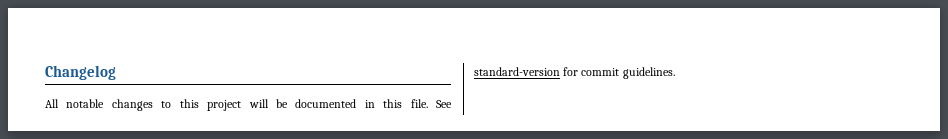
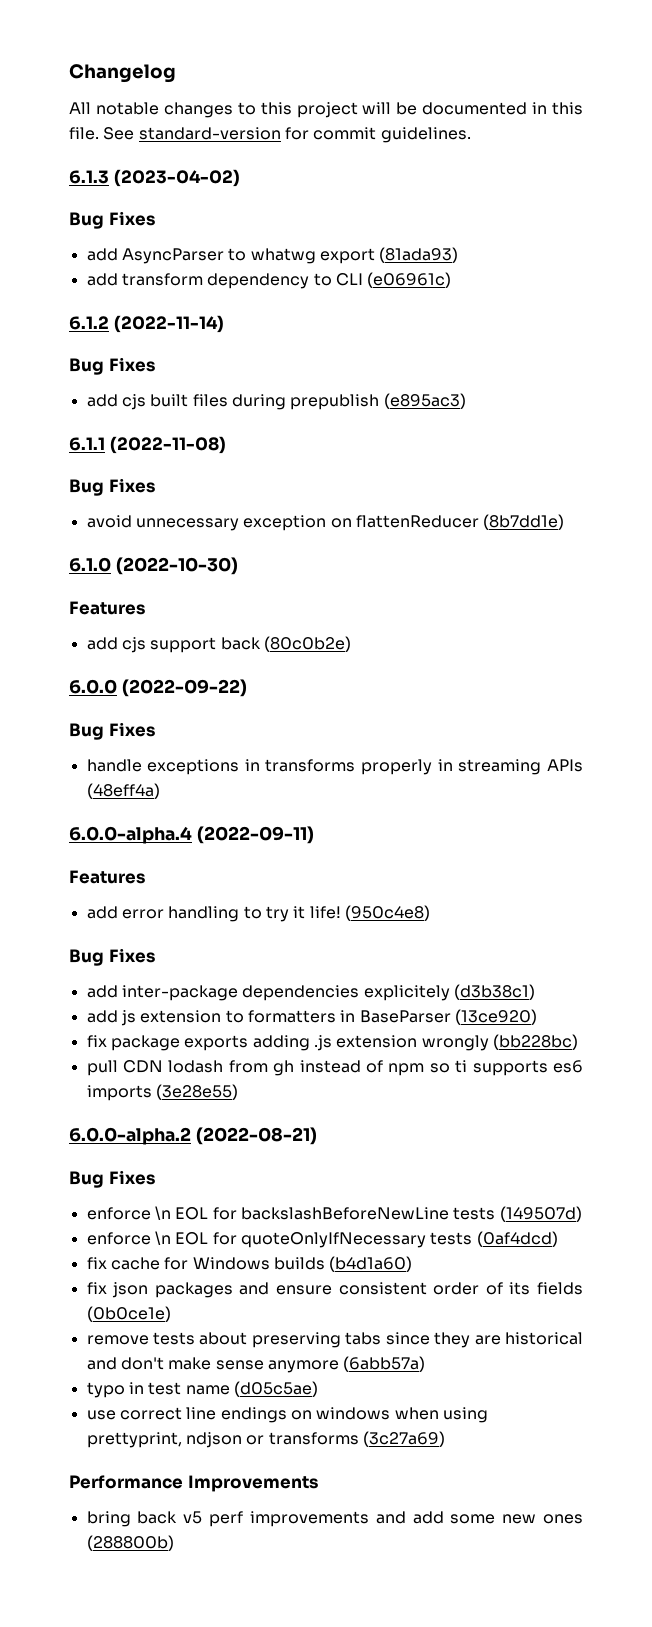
+ 6.1.3 (2023-04-02)
+ Bug Fixes
+ add AsyncParser to whatwg export (81ada93)
+ add transform dependency to CLI (e06961c)
+ 6.1.2 (2022-11-14)
+ Bug Fixes
+ add cjs built files during prepublish (e895ac3)
+ 6.1.1 (2022-11-08)
+ Bug Fixes
+ avoid unnecessary exception on flattenReducer (8b7dd1e)
+ 6.1.0 (2022-10-30)
+ Features
+ add cjs support back (80c0b2e)
+ 6.0.0 (2022-09-22)
+ Bug Fixes
+ handle exceptions in transforms properly in streaming APIs (48eff4a)
+ 6.0.0-alpha.4 (2022-09-11)
+ Features
+ add error handling to try it life! (950c4e8)
+ Bug Fixes
+ add inter-package dependencies explicitely (d3b38c1)
+ add js extension to formatters in BaseParser (13ce920)
+ fix package exports adding .js extension wrongly (bb228bc)
+ pull CDN lodash from gh instead of npm so ti supports es6 imports (3e28e55)
+ 6.0.0-alpha.2 (2022-08-21)
+ Bug Fixes
+ enforce \n EOL for backslashBeforeNewLine tests (149507d)
+ enforce \n EOL for quoteOnlyIfNecessary tests (0af4dcd)
+ fix cache for Windows builds (b4d1a60)
+ fix json packages and ensure consistent order of its fields (0b0ce1e)
+ remove tests about preserving tabs since they are historical and don't make sense anymore (6abb57a)
+ typo in test name (d05c5ae)
+ use correct line endings on windows when using prettyprint, ndjson or transforms (3c27a69)
+ Performance Improvements
+ bring back v5 perf improvements and add some new ones (288800b)

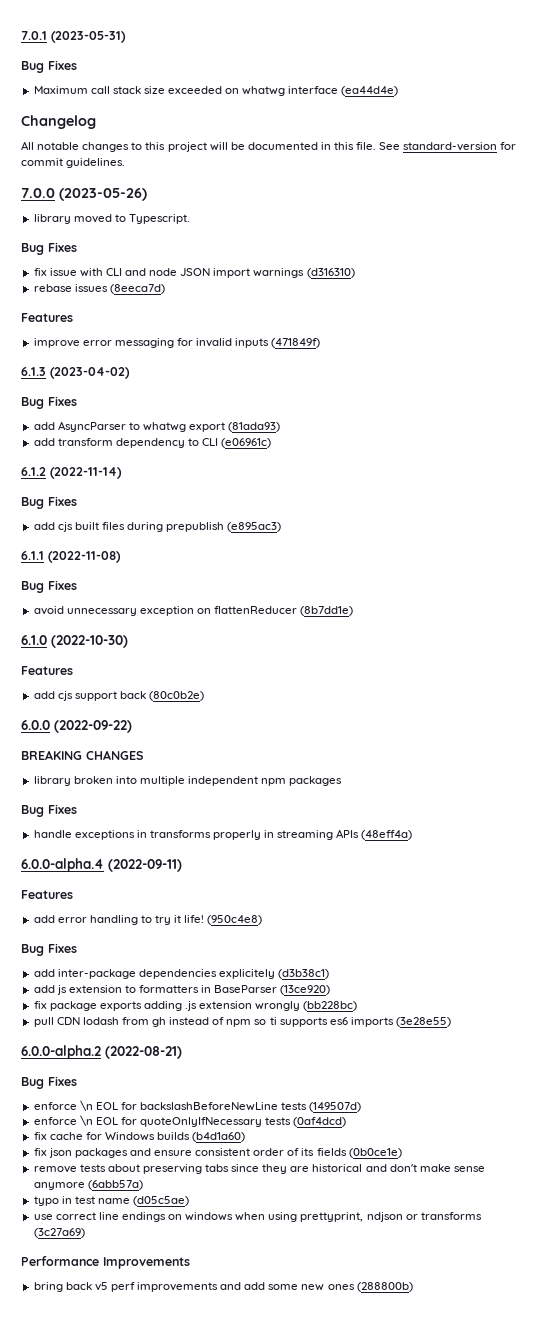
+ 7.0.1 (2023-05-31)
+ Bug Fixes
+ Maximum call stack size exceeded on whatwg interface (ea44d4e)
+ 7.0.0 (2023-05-26)
+ library moved to Typescript.
+ Bug Fixes
+ fix issue with CLI and node JSON import warnings (d316310)
+ rebase issues (8eeca7d)
+ Features
+ improve error messaging for invalid inputs (471849f)
+ BREAKING CHANGES
+ library broken into multiple independent npm packages

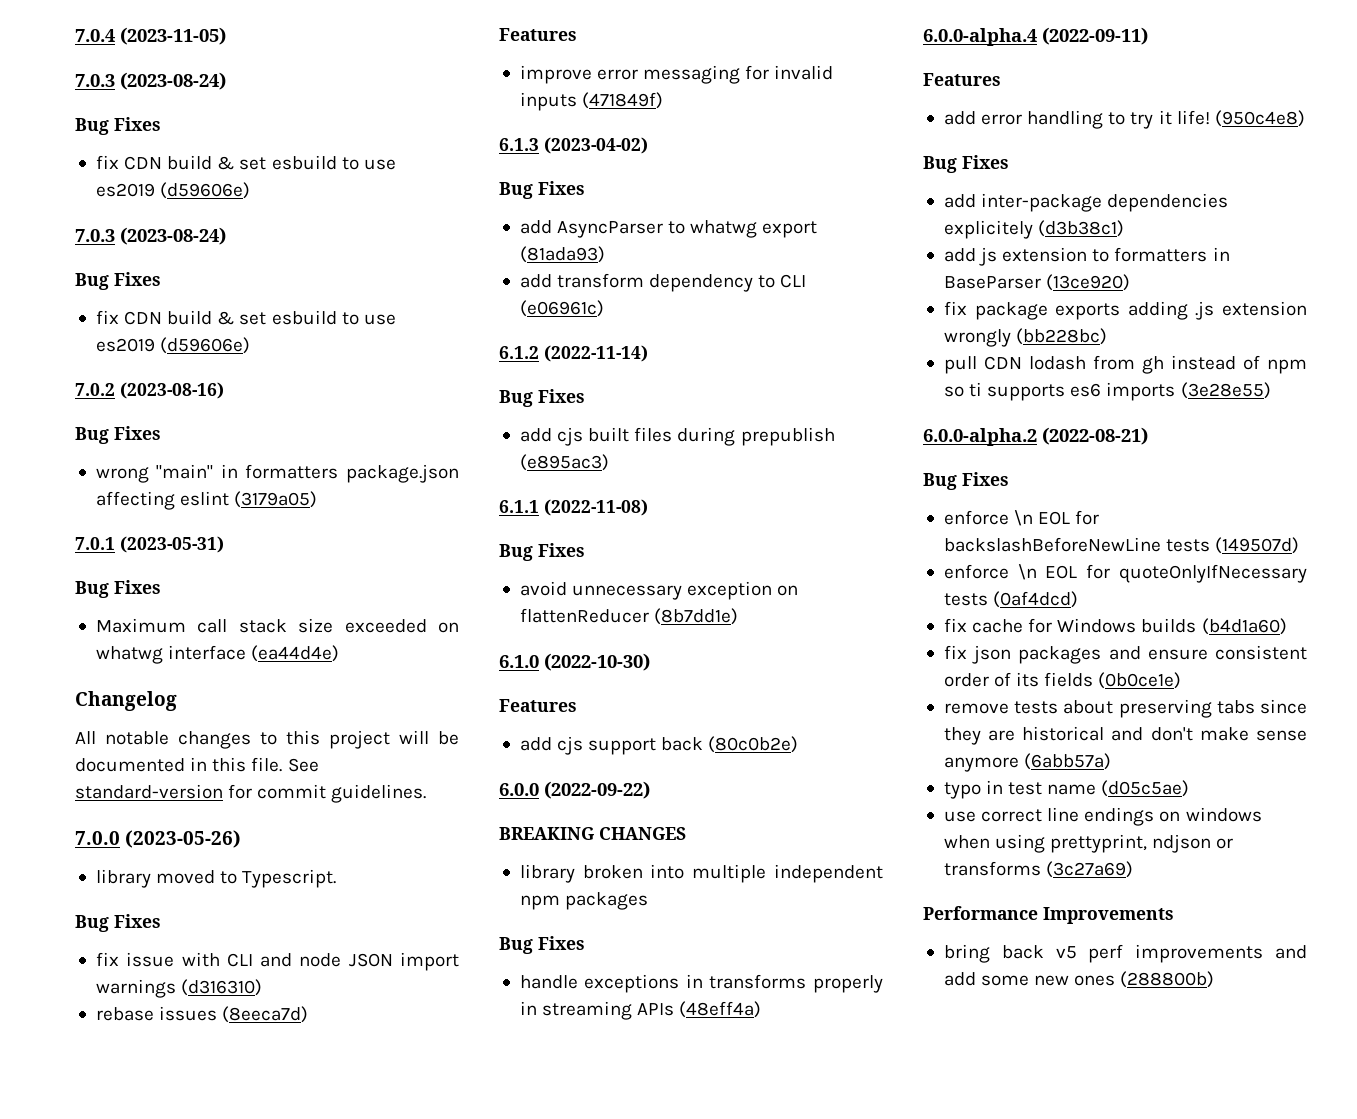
+ 7.0.4 (2023-11-05)
+ 7.0.3 (2023-08-24)
+ Bug Fixes
+ fix CDN build & set esbuild to use es2019 (d59606e)
+ 7.0.3 (2023-08-24)
+ Bug Fixes
+ fix CDN build & set esbuild to use es2019 (d59606e)
+ 7.0.2 (2023-08-16)
+ Bug Fixes
+ wrong "main" in formatters package.json affecting eslint (3179a05)

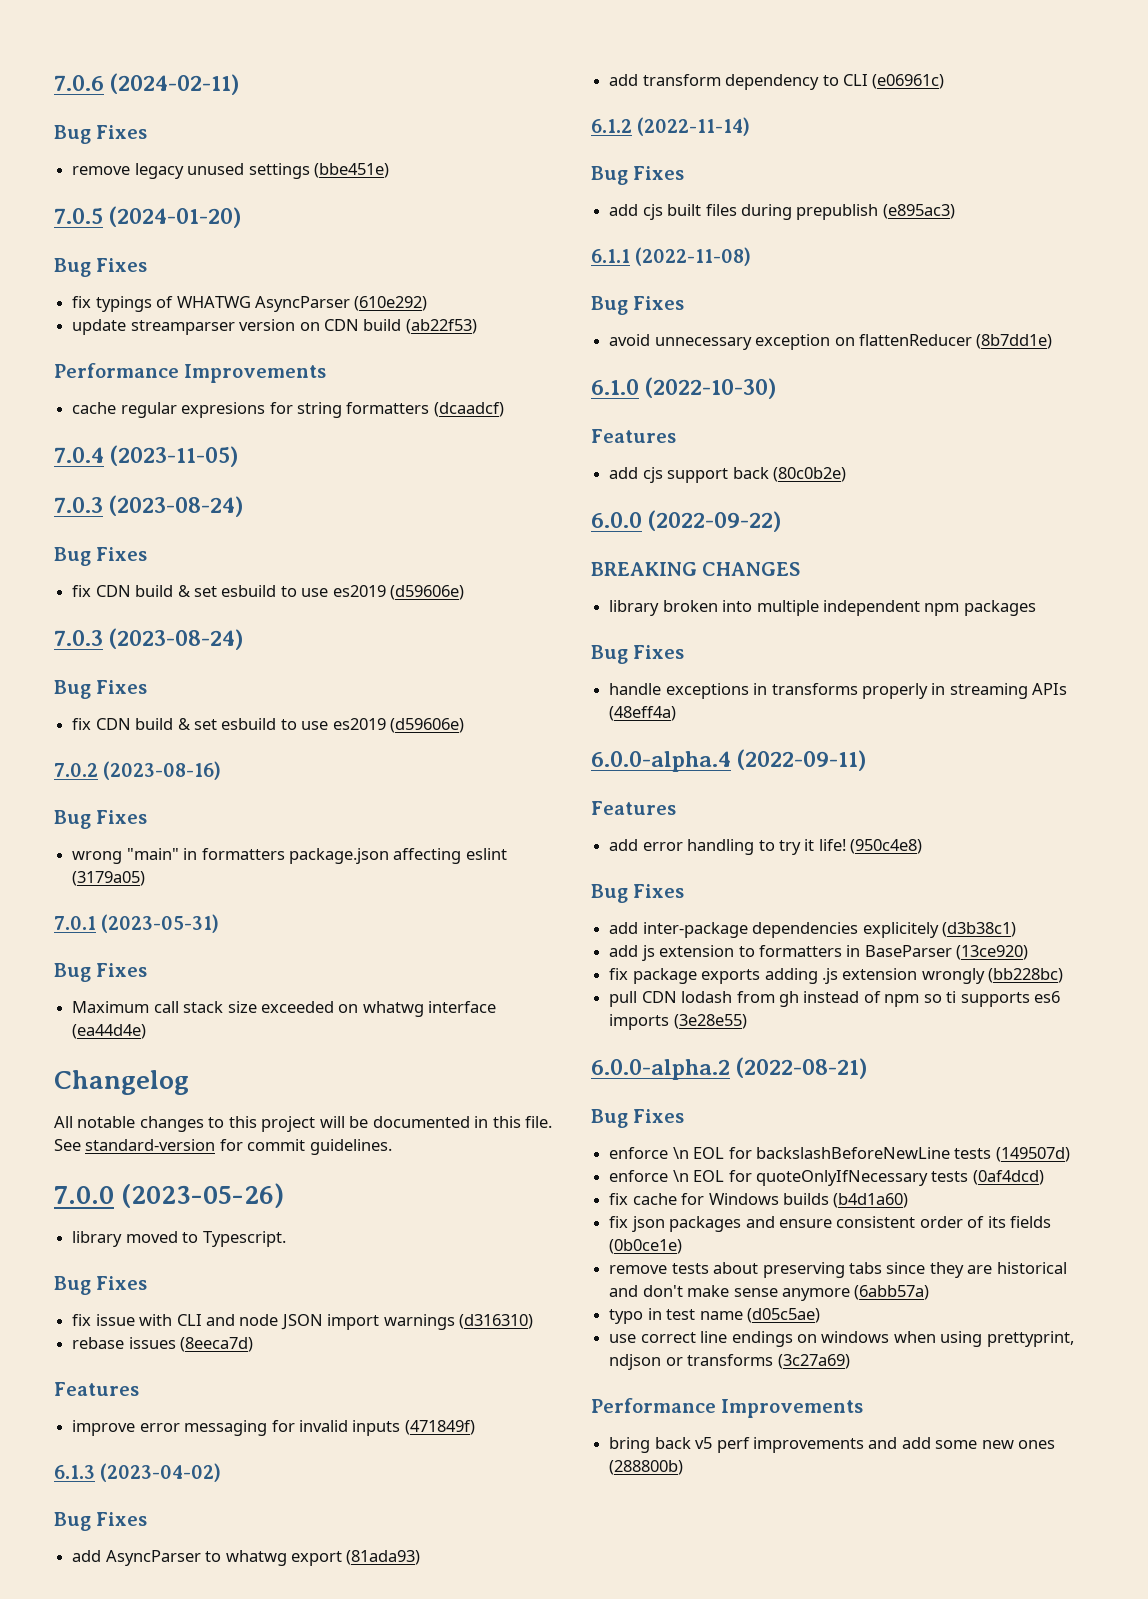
+ 7.0.6 (2024-02-11)
+ Bug Fixes
+ remove legacy unused settings (bbe451e)
+ 7.0.5 (2024-01-20)
+ Bug Fixes
+ fix typings of WHATWG AsyncParser (610e292)
+ update streamparser version on CDN build (ab22f53)
+ Performance Improvements
+ cache regular expresions for string formatters (dcaadcf)

